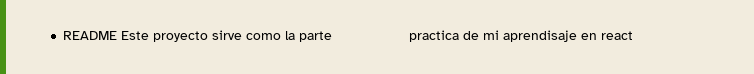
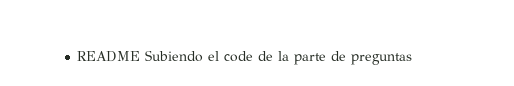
- README Este proyecto sirve como la parte practica de mi aprendisaje en react
+ README Subiendo el code de la parte de preguntas

